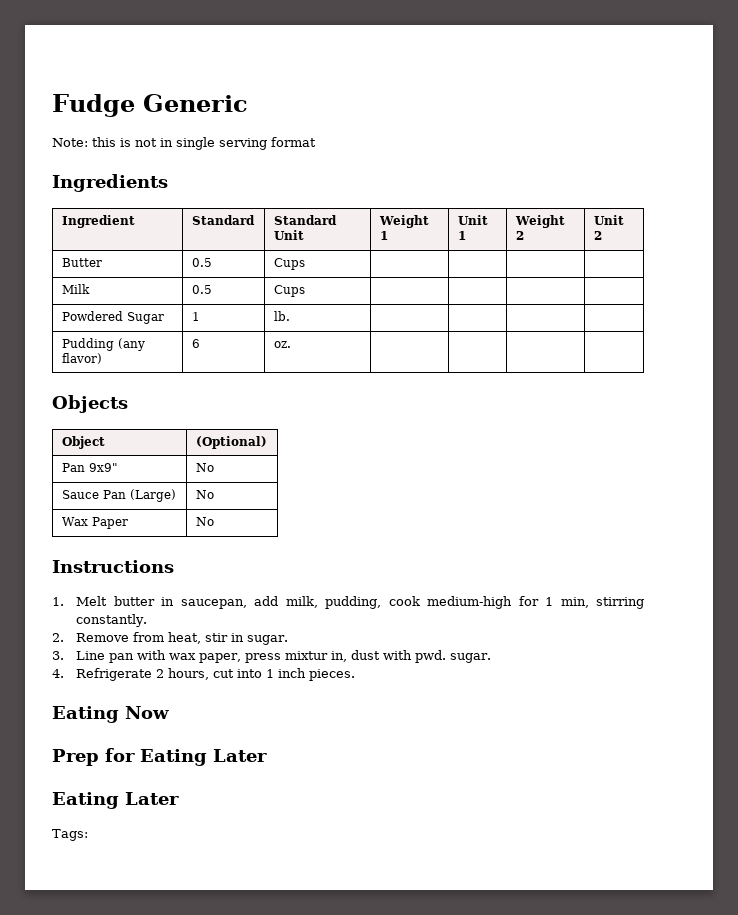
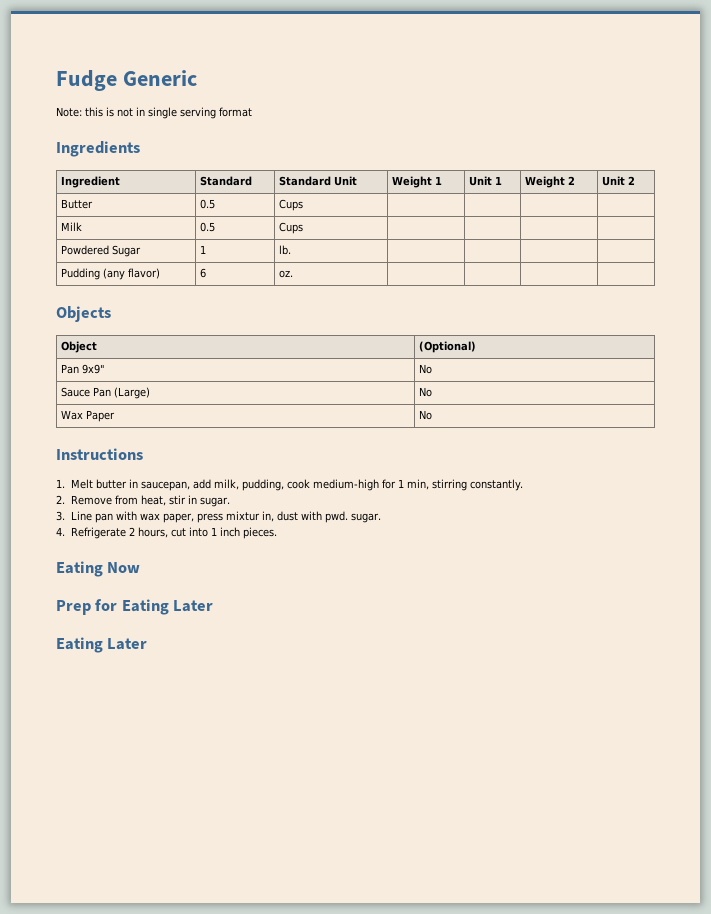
- Tags:

